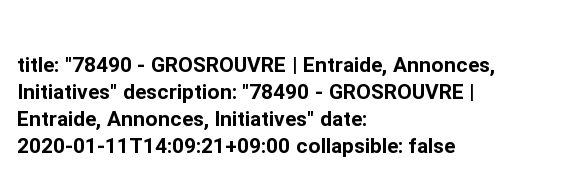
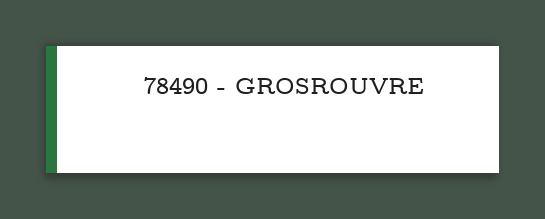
- title: "78490 - GROSROUVRE | Entraide, Annonces, Initiatives" description: "78490 - GROSROUVRE | Entraide, Annonces, Initiatives" date: 2020-01-11T14:09:21+09:00 collapsible: false
+ 78490 - GROSROUVRE

